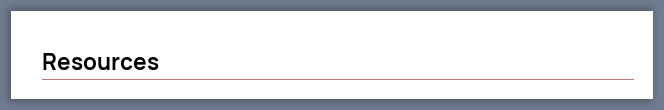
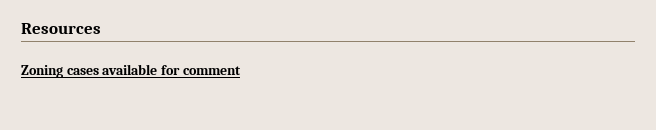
+ Zoning cases available for comment

